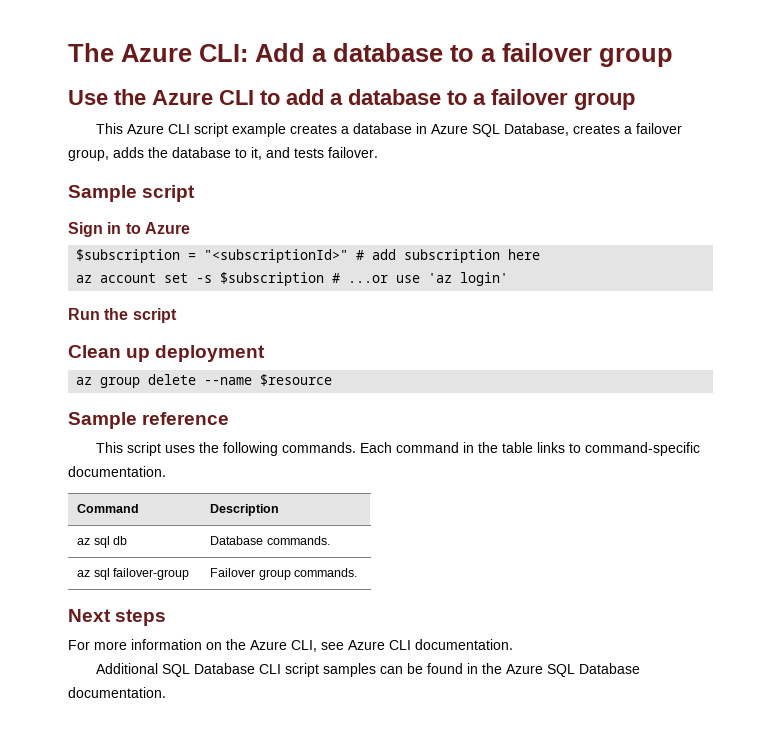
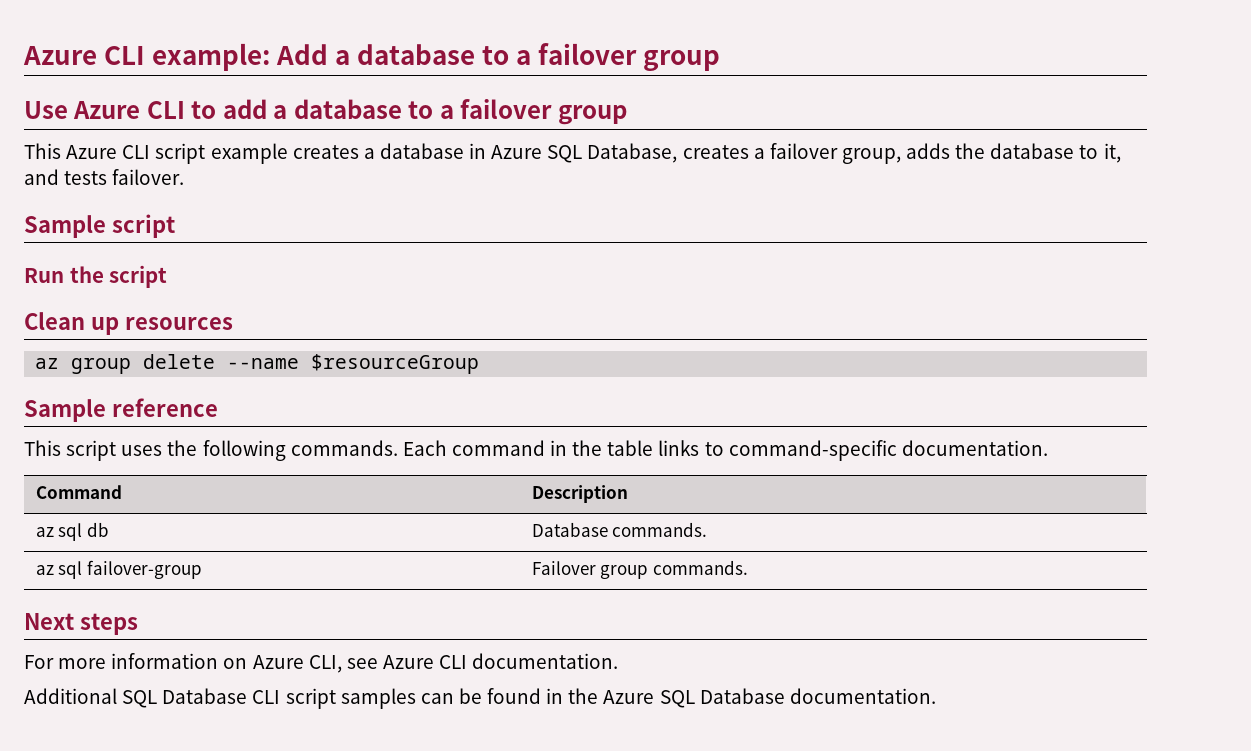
- The Azure CLI: Add a database to a failover group
+ Azure CLI example: Add a database to a failover group
- Use the Azure CLI to add a database to a failover group
+ Use Azure CLI to add a database to a failover group
- Sign in to Azure
- $subscription = "<subscriptionId>" # add subscription here
- az account set -s $subscription # ...or use 'az login'
- Clean up deployment
+ Clean up resources
- az group delete --name $resource
+ az group delete --name $resourceGroup
- For more information on the Azure CLI, see Azure CLI documentation.
+ For more information on Azure CLI, see Azure CLI documentation.

